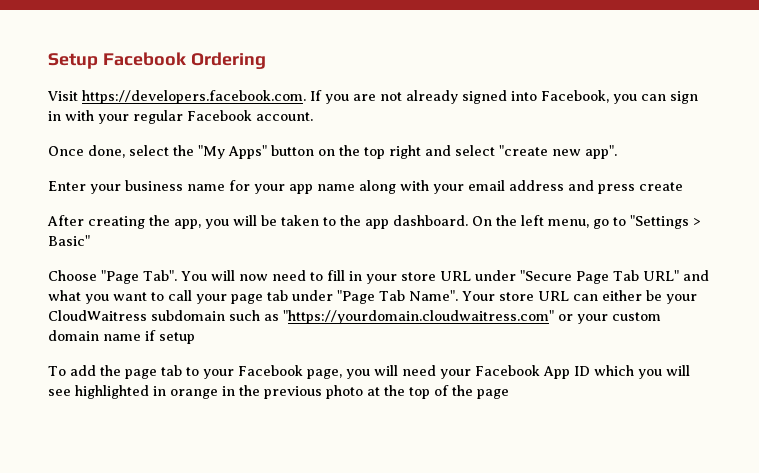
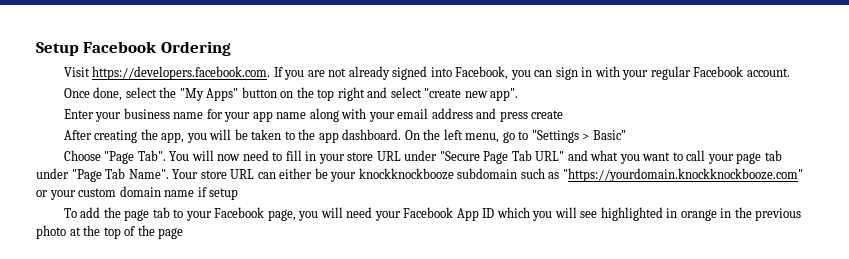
- Your store URL can either be your CloudWaitress subdomain such as "https://yourdomain.cloudwaitress.com" or your custom domain name if setup
+ Your store URL can either be your knockknockbooze subdomain such as "https://yourdomain.knockknockbooze.com" or your custom domain name if setup

